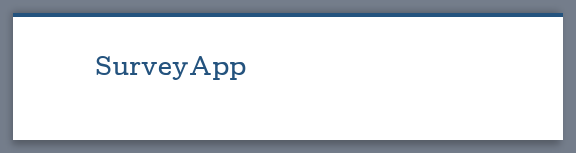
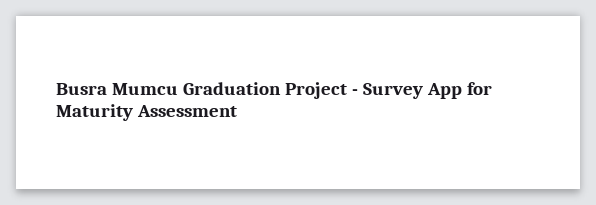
- SurveyApp
+ Busra Mumcu Graduation Project - Survey App for Maturity Assessment

